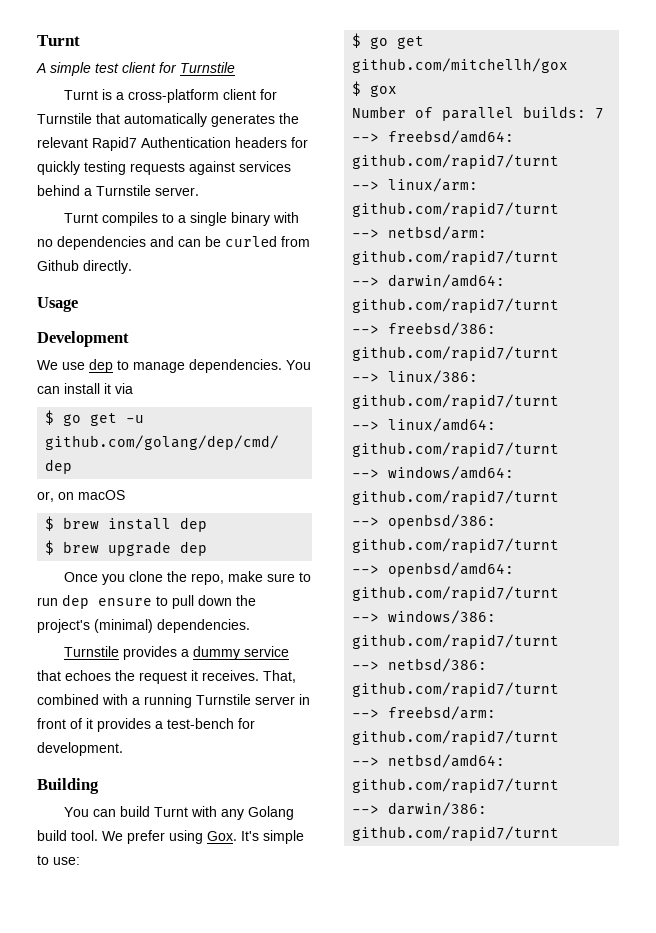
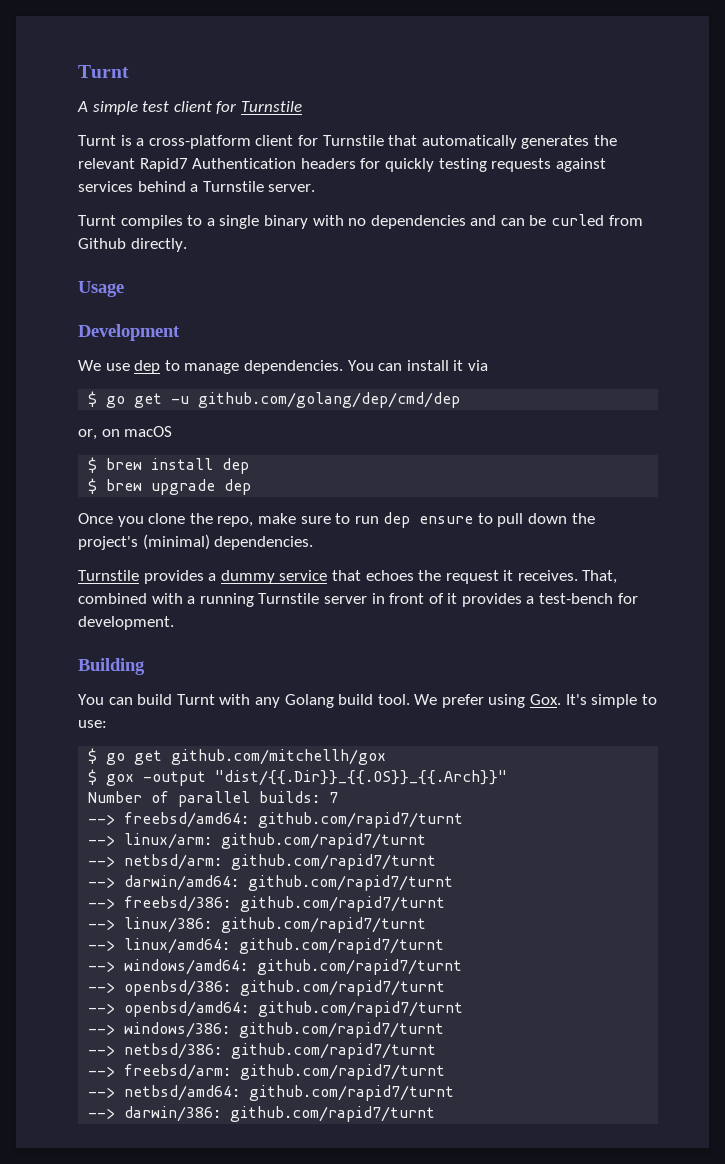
- $ gox
+ $ gox -output "dist/{{.Dir}}_{{.OS}}_{{.Arch}}"

